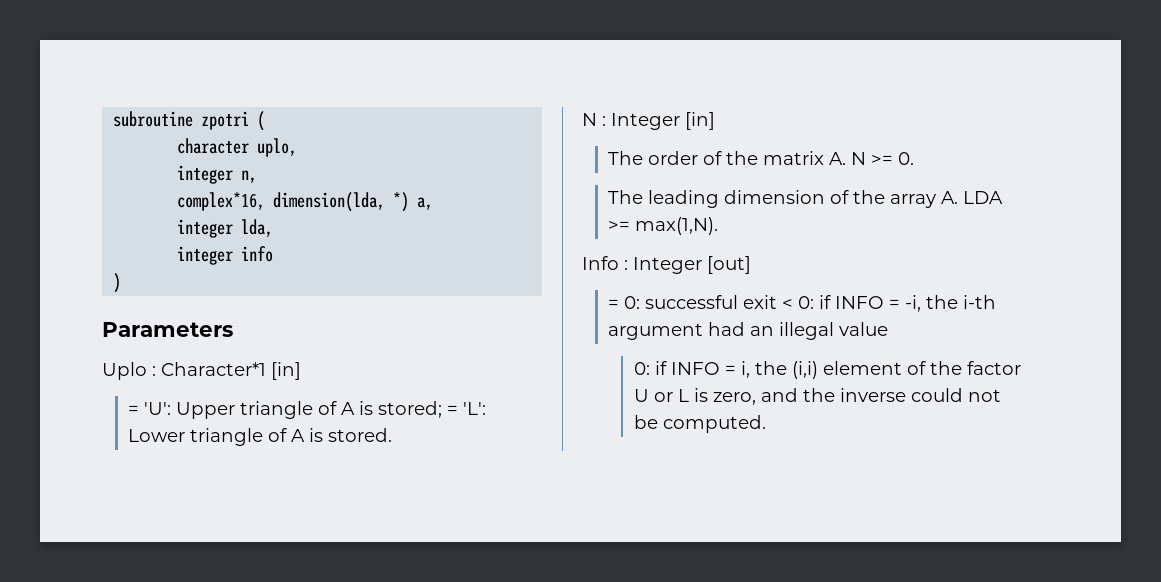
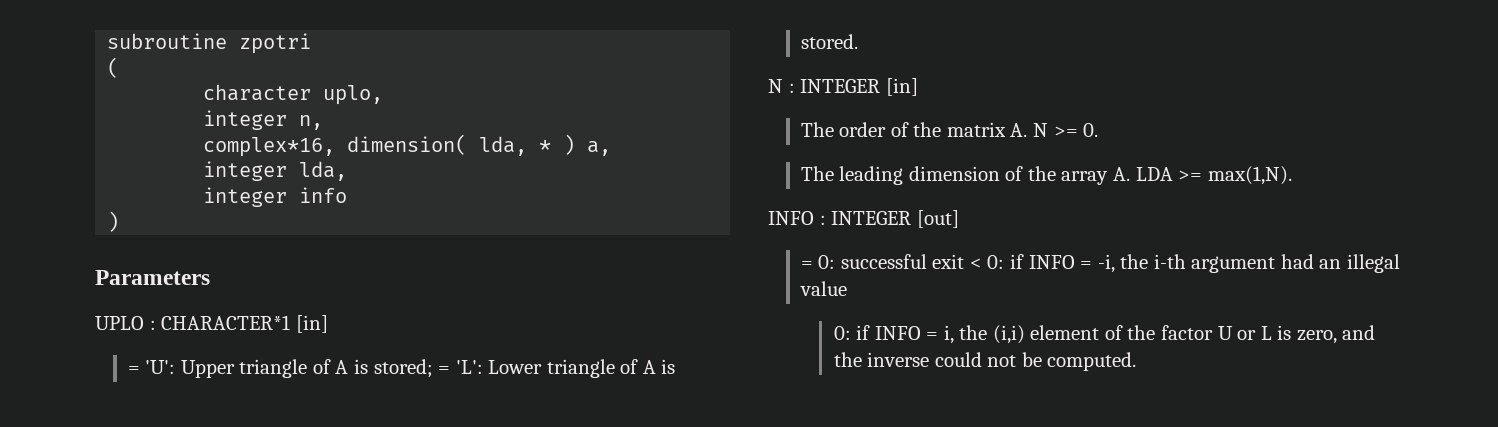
- subroutine zpotri (
+ subroutine zpotri
+ (
- complex*16, dimension(lda, *) a,
+ complex*16, dimension( lda, * ) a,
- Uplo : Character*1 [in]
+ UPLO : CHARACTER*1 [in]
- N : Integer [in]
+ N : INTEGER [in]
- Info : Integer [out]
+ INFO : INTEGER [out]

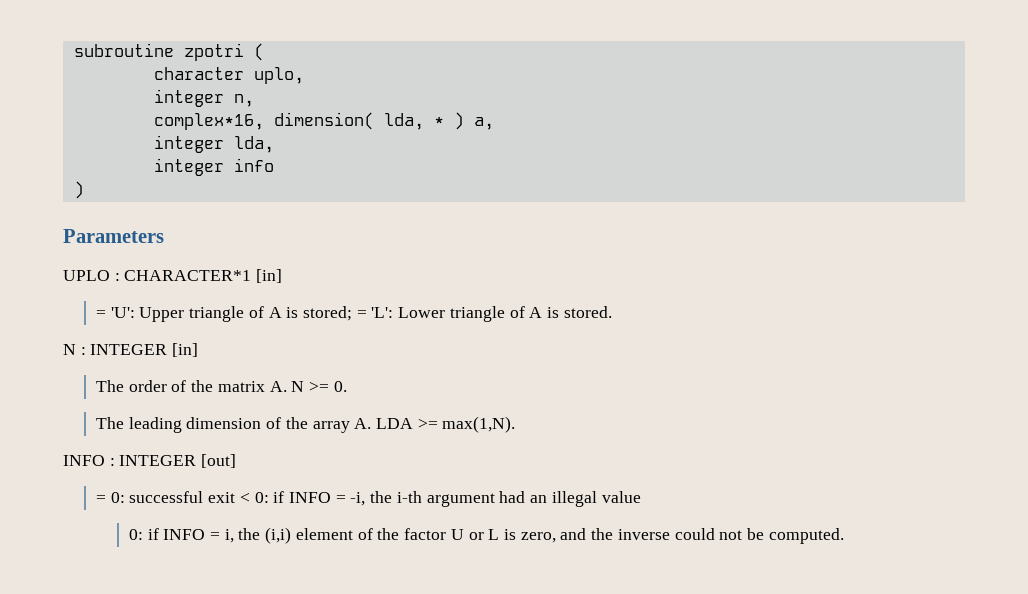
- subroutine zpotri
- (
+ subroutine zpotri (

